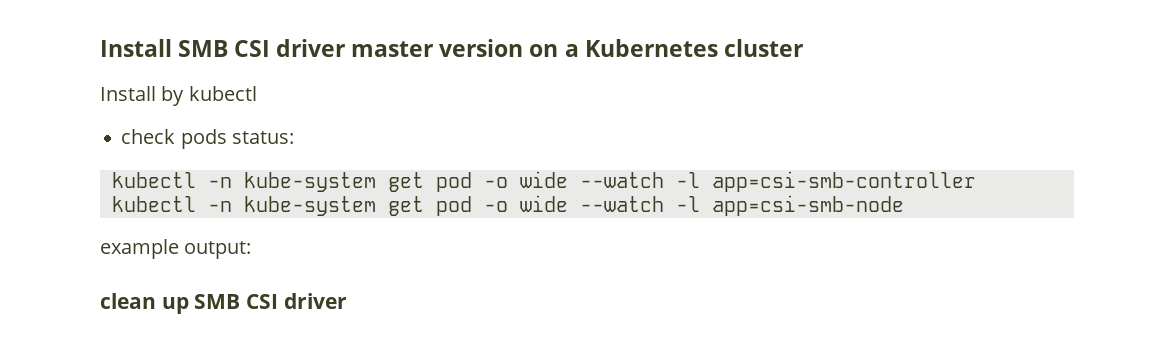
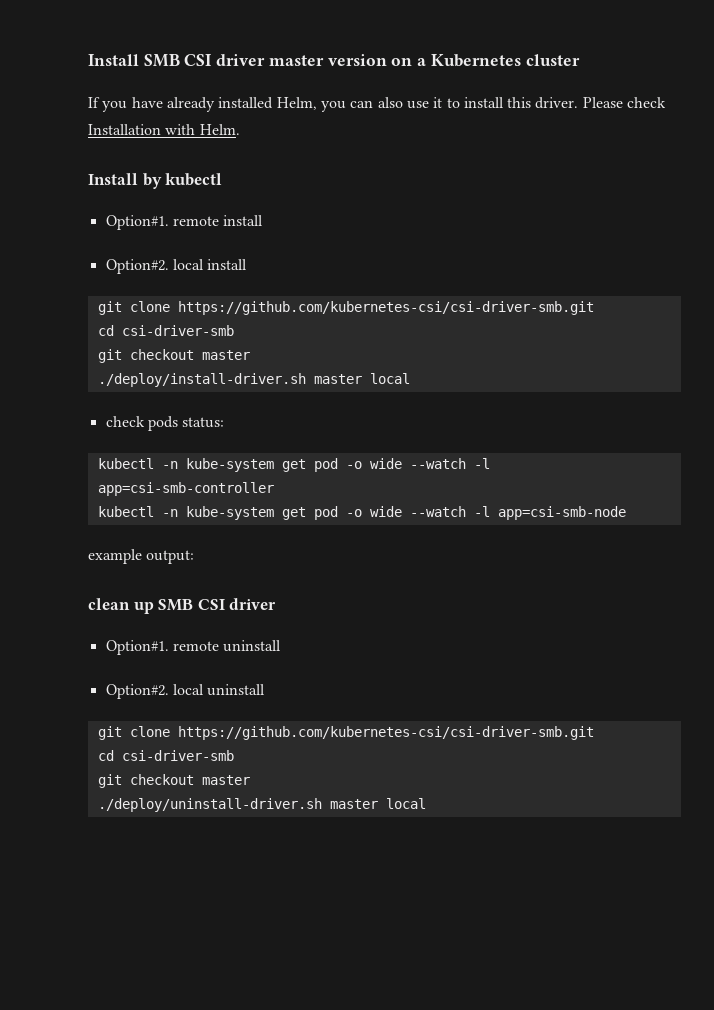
+ If you have already installed Helm, you can also use it to install this driver. Please check Installation with Helm.
  Install by kubectl
+ Option#1. remote install
+ Option#2. local install
+ git clone https://github.com/kubernetes-csi/csi-driver-smb.git
+ cd csi-driver-smb
+ git checkout master
+ ./deploy/install-driver.sh master local
+ Option#1. remote uninstall
+ Option#2. local uninstall
+ git clone https://github.com/kubernetes-csi/csi-driver-smb.git
+ cd csi-driver-smb
+ git checkout master
+ ./deploy/uninstall-driver.sh master local

